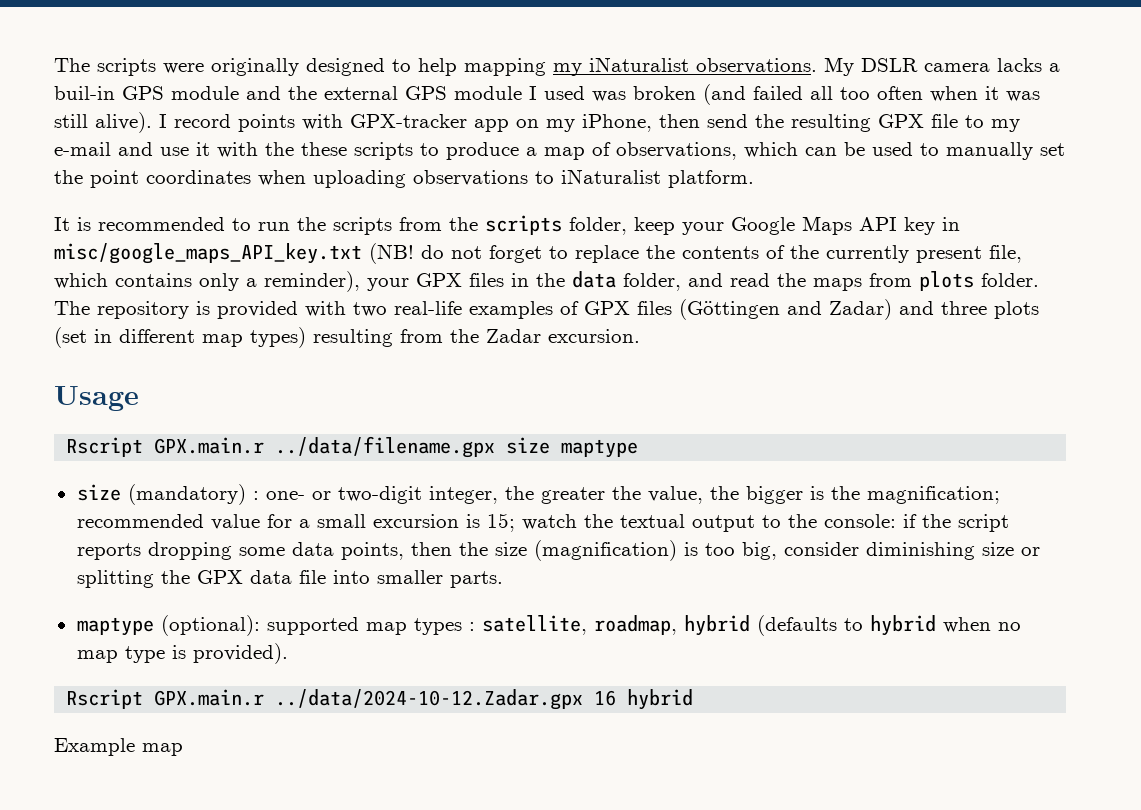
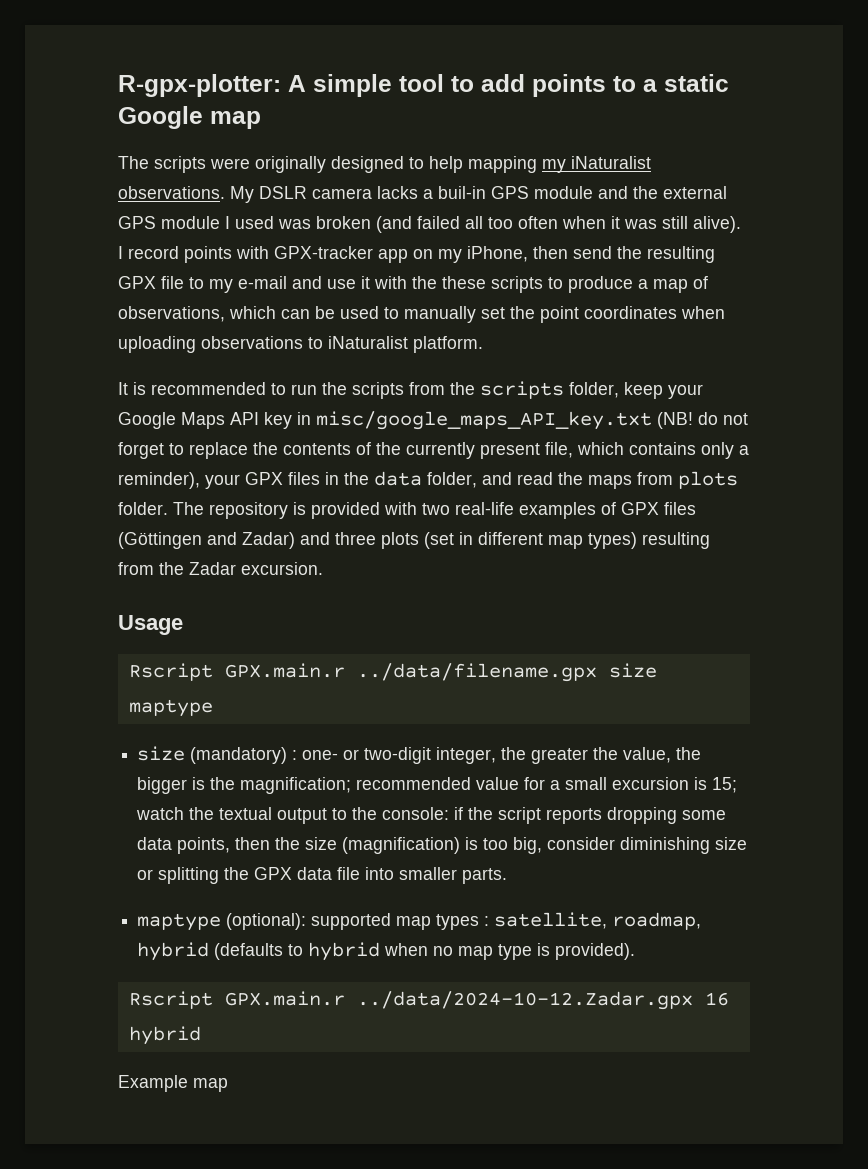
+ R-gpx-plotter: A simple tool to add points to a static Google map

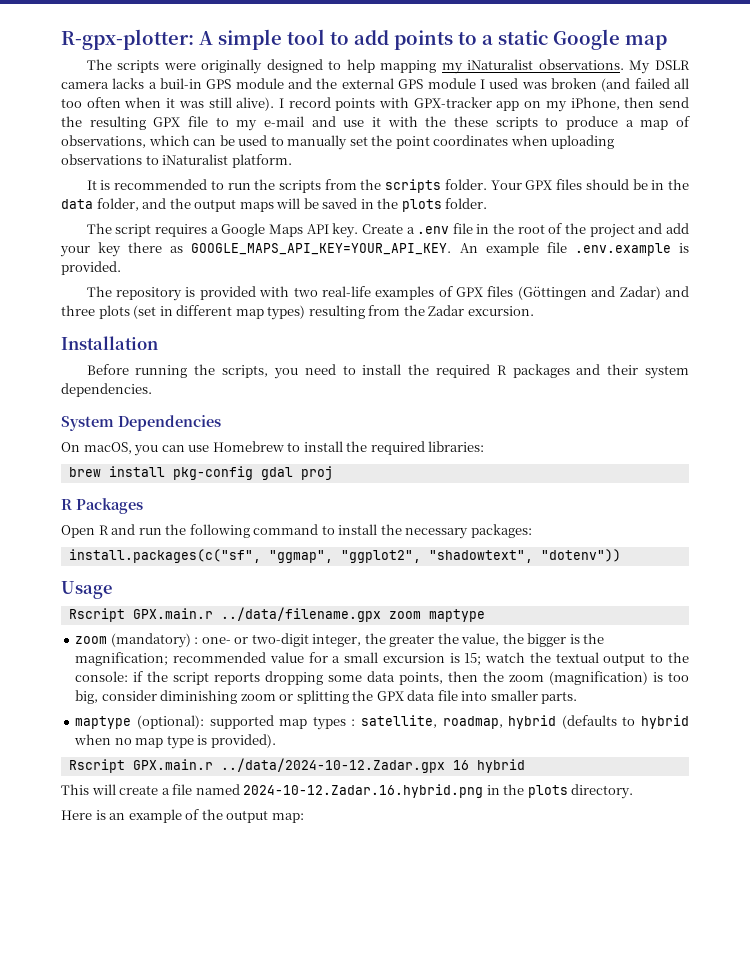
- It is recommended to run the scripts from the scripts folder, keep your Google Maps API key in misc/google_maps_API_key.txt (NB! do not forget to replace the contents of the currently present file, which contains only a reminder), your GPX files in the data folder, and read the maps from plots folder. The repository is provided with two real-life examples of GPX files (Göttingen and Zadar) and three plots (set in different map types) resulting from the Zadar excursion.
+ It is recommended to run the scripts from the scripts folder. Your GPX files should be in the data folder, and the output maps will be saved in the plots folder.
+ The script requires a Google Maps API key. Create a .env file in the root of the project and add your key there as GOOGLE_MAPS_API_KEY=YOUR_API_KEY. An example file .env.example is provided.
+ The repository is provided with two real-life examples of GPX files (Göttingen and Zadar) and three plots (set in different map types) resulting from the Zadar excursion.
+ Installation
+ Before running the scripts, you need to install the required R packages and their system dependencies.
+ System Dependencies
+ On macOS, you can use Homebrew to install the required libraries:
+ brew install pkg-config gdal proj
+ R Packages
+ Open R and run the following command to install the necessary packages:
+ install.packages(c("sf", "ggmap", "ggplot2", "shadowtext", "dotenv"))
- Rscript GPX.main.r ../data/filename.gpx size maptype
+ Rscript GPX.main.r ../data/filename.gpx zoom maptype
- size (mandatory) : one- or two-digit integer, the greater the value, the bigger is the magnification; recommended value for a small excursion is 15; watch the textual output to the console: if the script reports dropping some data points, then the size (magnification) is too big, consider diminishing size or splitting the GPX data file into smaller parts.
+ zoom (mandatory) : one- or two-digit integer, the greater the value, the bigger is the magnification; recommended value for a small excursion is 15; watch the textual output to the console: if the script reports dropping some data points, then the zoom (magnification) is too big, consider diminishing zoom or splitting the GPX data file into smaller parts.
- Example map
+ This will create a file named 2024-10-12.Zadar.16.hybrid.png in the plots directory.
+ Here is an example of the output map:

